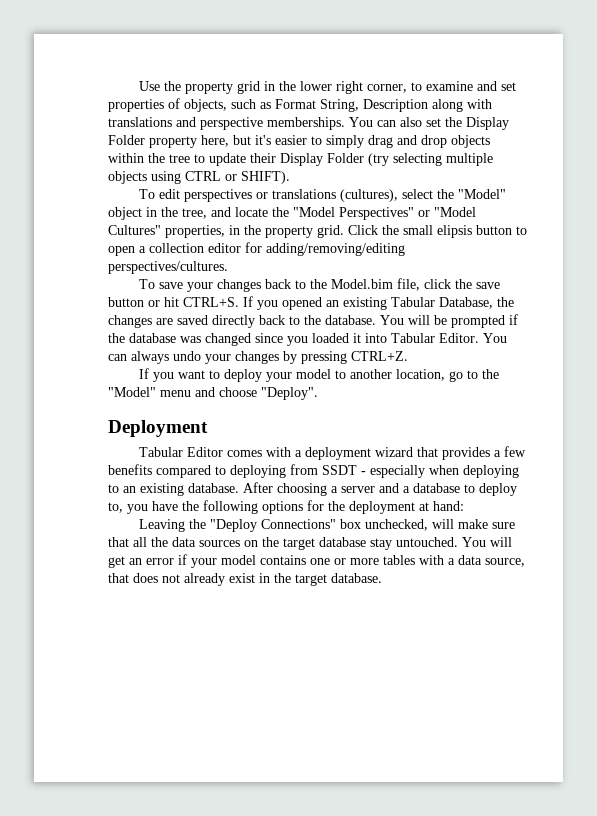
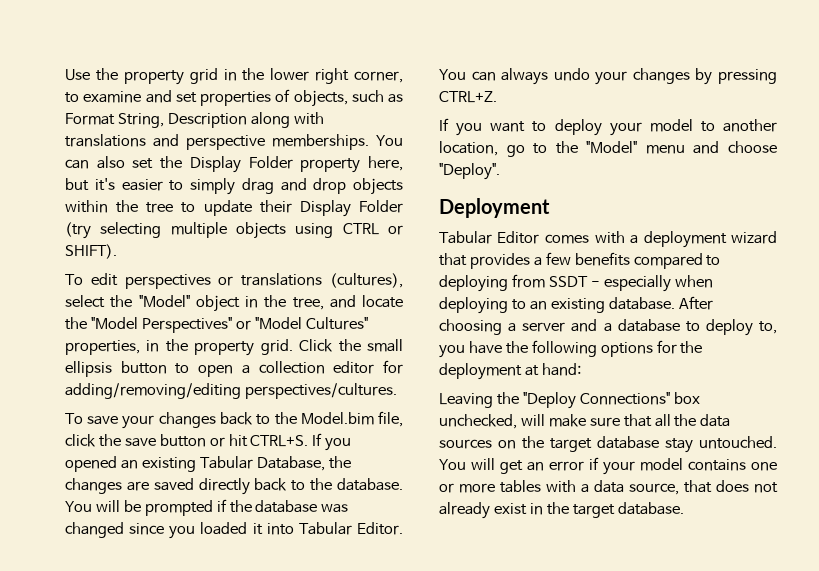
- Click the small elipsis button to open a collection editor for adding/removing/editing perspectives/cultures.
+ Click the small ellipsis button to open a collection editor for adding/removing/editing perspectives/cultures.

